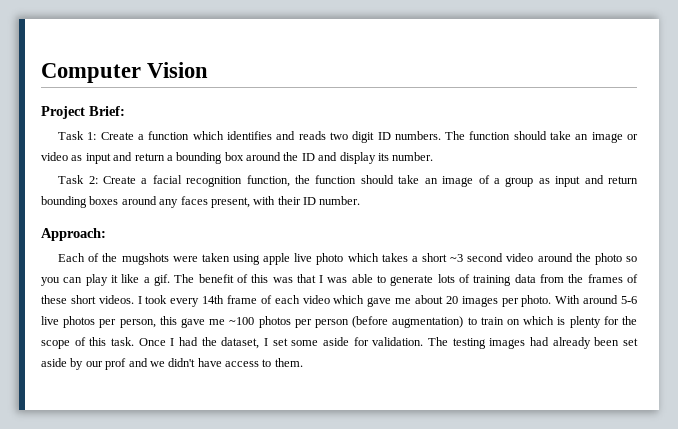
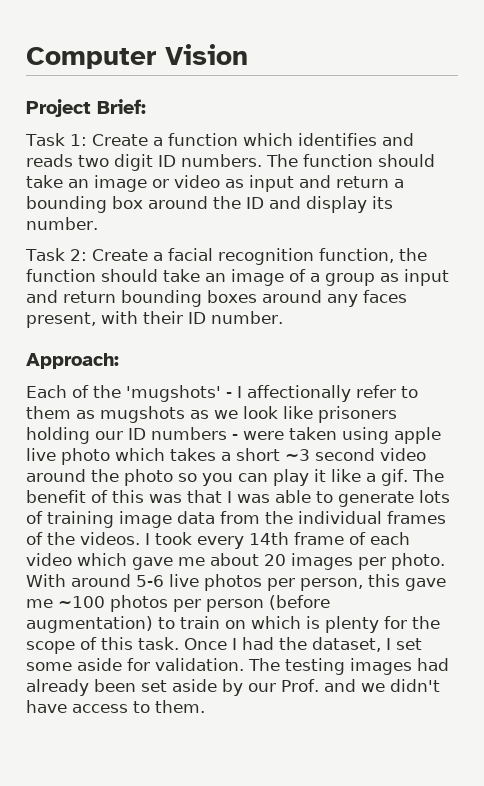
- Each of the mugshots were taken using apple live photo which takes a short ~3 second video around the photo so you can play it like a gif.
+ Each of the 'mugshots' - I affectionally refer to them as mugshots as we look like prisoners holding our ID numbers - were taken using apple live photo which takes a short ~3 second video around the photo so you can play it like a gif.
- The benefit of this was that I was able to generate lots of training data from the frames of these short videos.
+ The benefit of this was that I was able to generate lots of training image data from the individual frames of the videos.
- The testing images had already been set aside by our prof and we didn't have access to them.
+ The testing images had already been set aside by our Prof. and we didn't have access to them.

